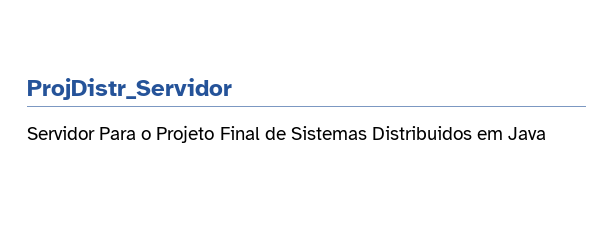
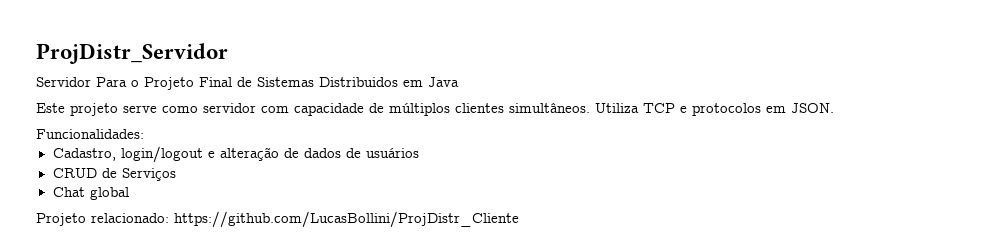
+ Este projeto serve como servidor com capacidade de múltiplos clientes simultâneos. Utiliza TCP e protocolos em JSON.
+ Funcionalidades:
+ Cadastro, login/logout e alteração de dados de usuários
+ CRUD de Serviços
+ Chat global
+ Projeto relacionado: https://github.com/LucasBollini/ProjDistr_Cliente

